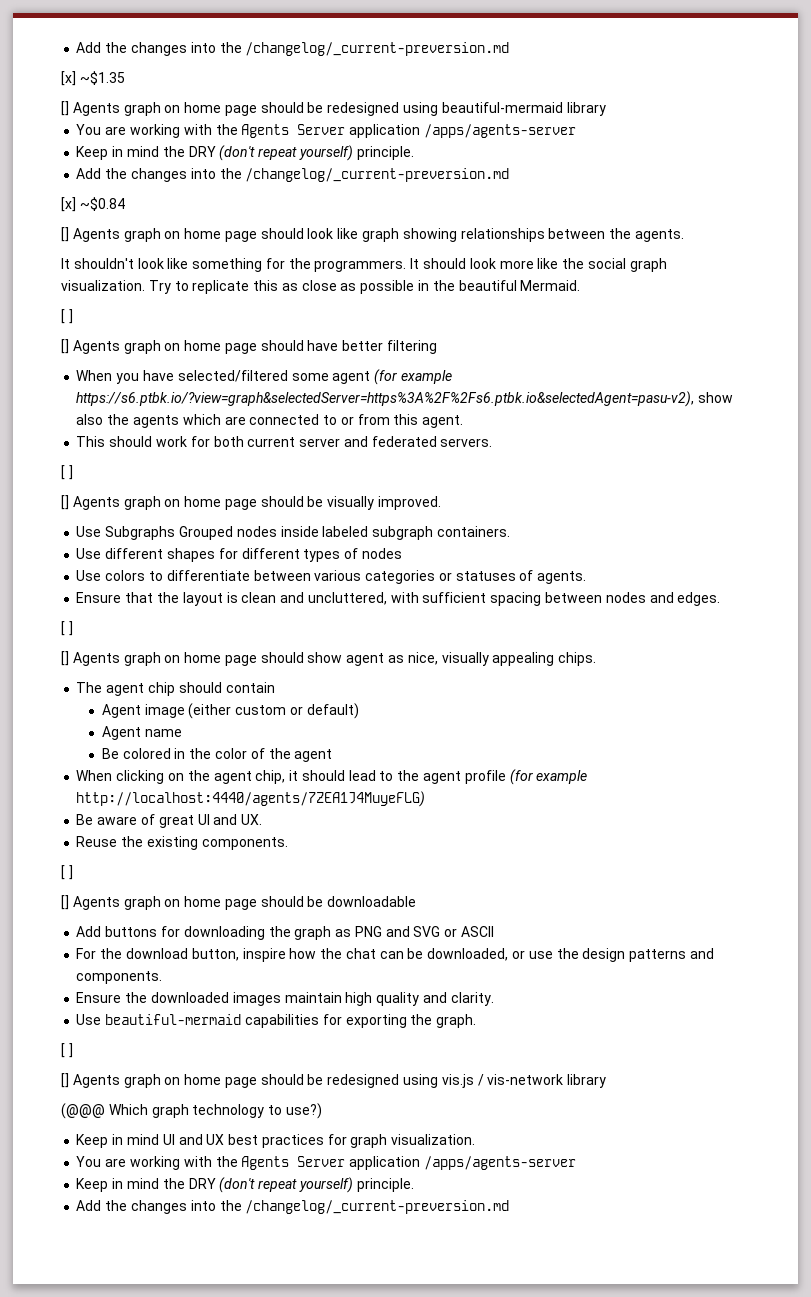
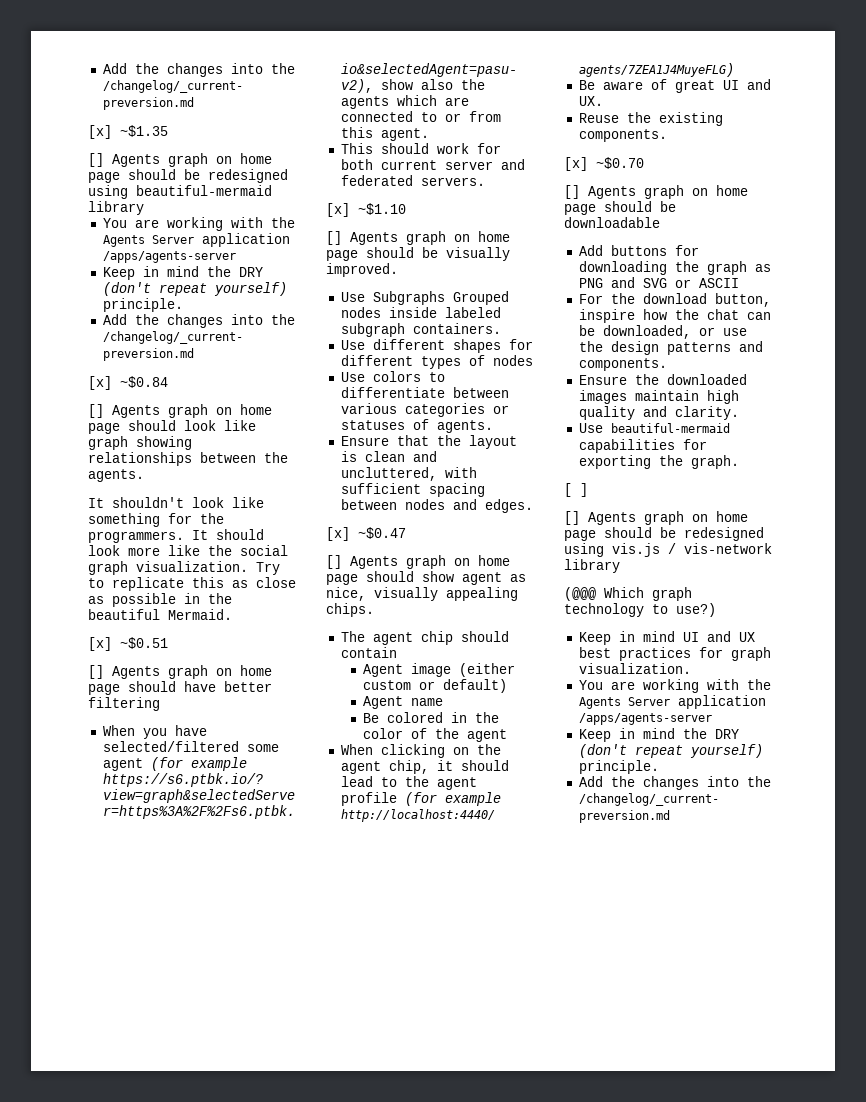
  Try to replicate this as close as possible in the beautiful Mermaid.
- [ ]
+ [x] ~$0.51
  This should work for both current server and federated servers.
- [ ]
+ [x] ~$1.10
  Ensure that the layout is clean and uncluttered, with sufficient spacing between nodes and edges.
- [ ]
+ [x] ~$0.47
  Reuse the existing components.
- [ ]
+ [x] ~$0.70

